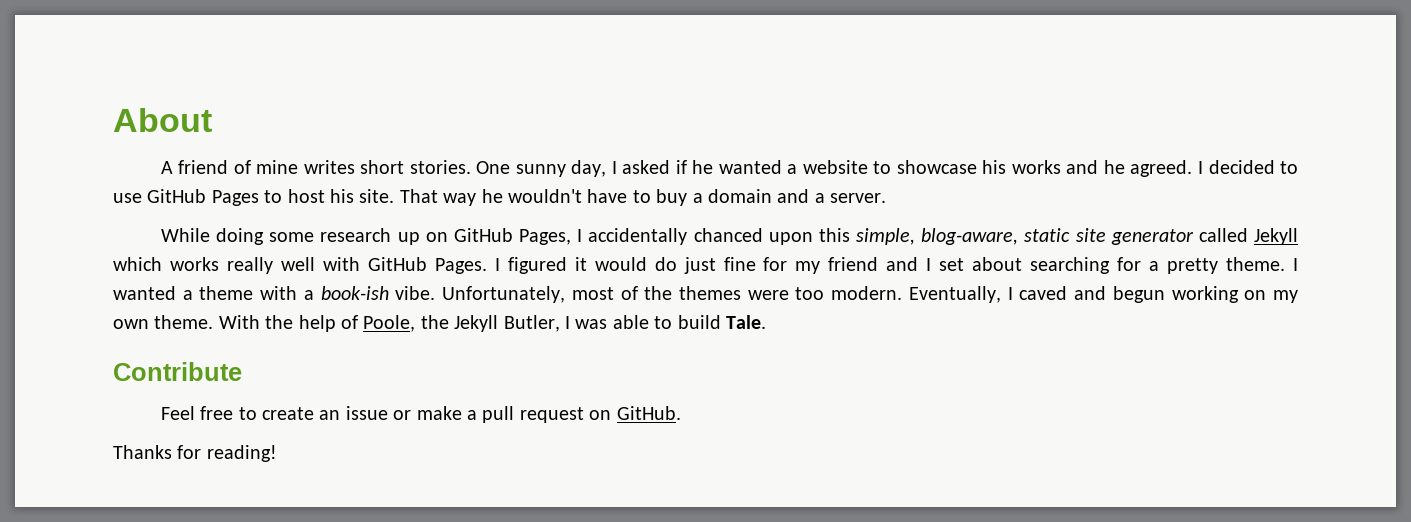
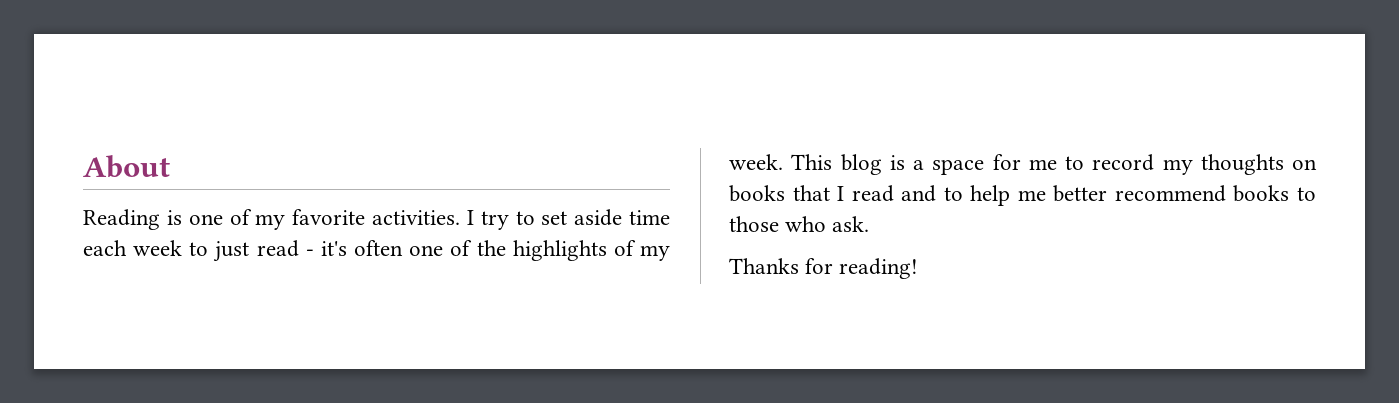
- A friend of mine writes short stories. One sunny day, I asked if he wanted a website to showcase his works and he agreed. I decided to use GitHub Pages to host his site. That way he wouldn't have to buy a domain and a server.
- While doing some research up on GitHub Pages, I accidentally chanced upon this simple, blog-aware, static site generator called Jekyll which works really well with GitHub Pages. I figured it would do just fine for my friend and I set about searching for a pretty theme. I wanted a theme with a book-ish vibe. Unfortunately, most of the themes were too modern. Eventually, I caved and begun working on my own theme. With the help of Poole, the Jekyll Butler, I was able to build Tale.
- Contribute
- Feel free to create an issue or make a pull request on GitHub.
+ Reading is one of my favorite activities. I try to set aside time each week to just read - it's often one of the highlights of my week. This blog is a space for me to record my thoughts on books that I read and to help me better recommend books to those who ask.

